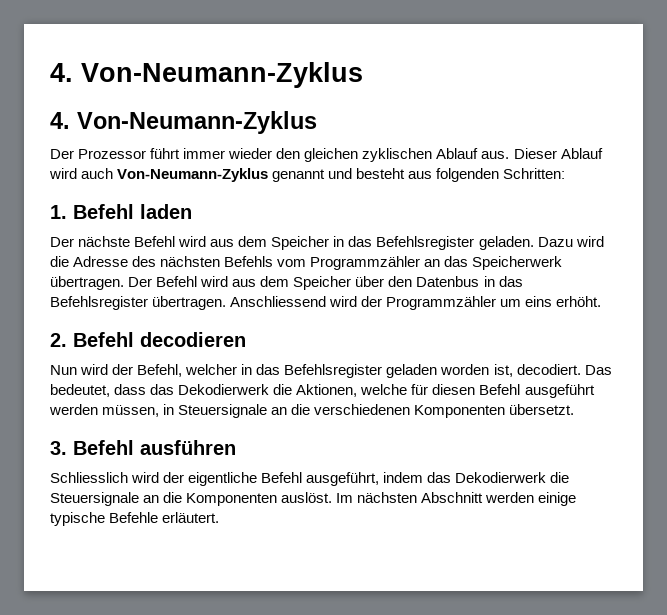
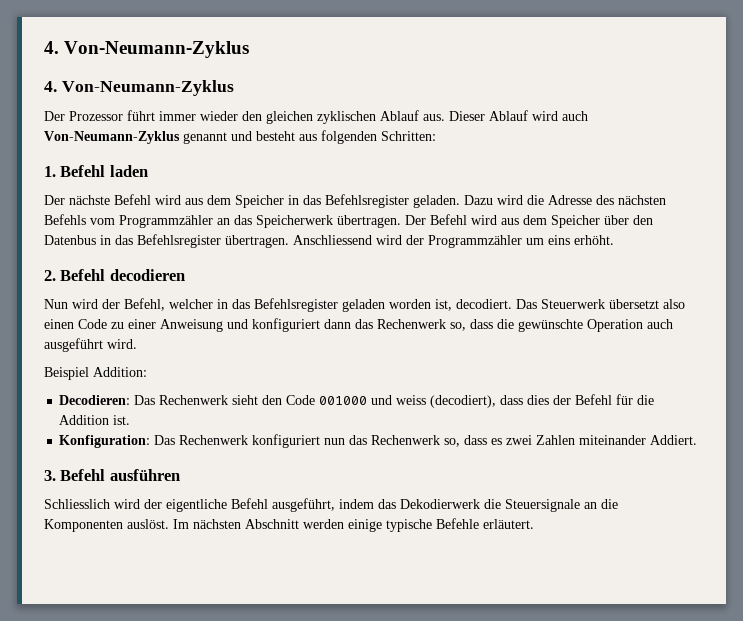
- Das bedeutet, dass das Dekodierwerk die Aktionen, welche für diesen Befehl ausgeführt werden müssen, in Steuersignale an die verschiedenen Komponenten übersetzt.
+ Das Steuerwerk übersetzt also einen Code zu einer Anweisung und konfiguriert dann das Rechenwerk so, dass die gewünschte Operation auch ausgeführt wird.
+ Beispiel Addition:
+ Decodieren: Das Rechenwerk sieht den Code 001000 und weiss (decodiert), dass dies der Befehl für die Addition ist.
+ Konfiguration: Das Rechenwerk konfiguriert nun das Rechenwerk so, dass es zwei Zahlen miteinander Addiert.

